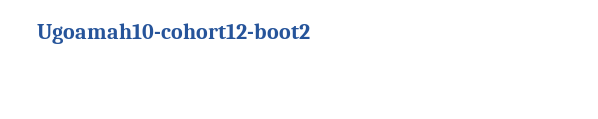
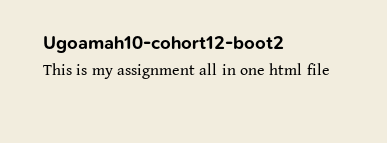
+ This is my assignment all in one html file

